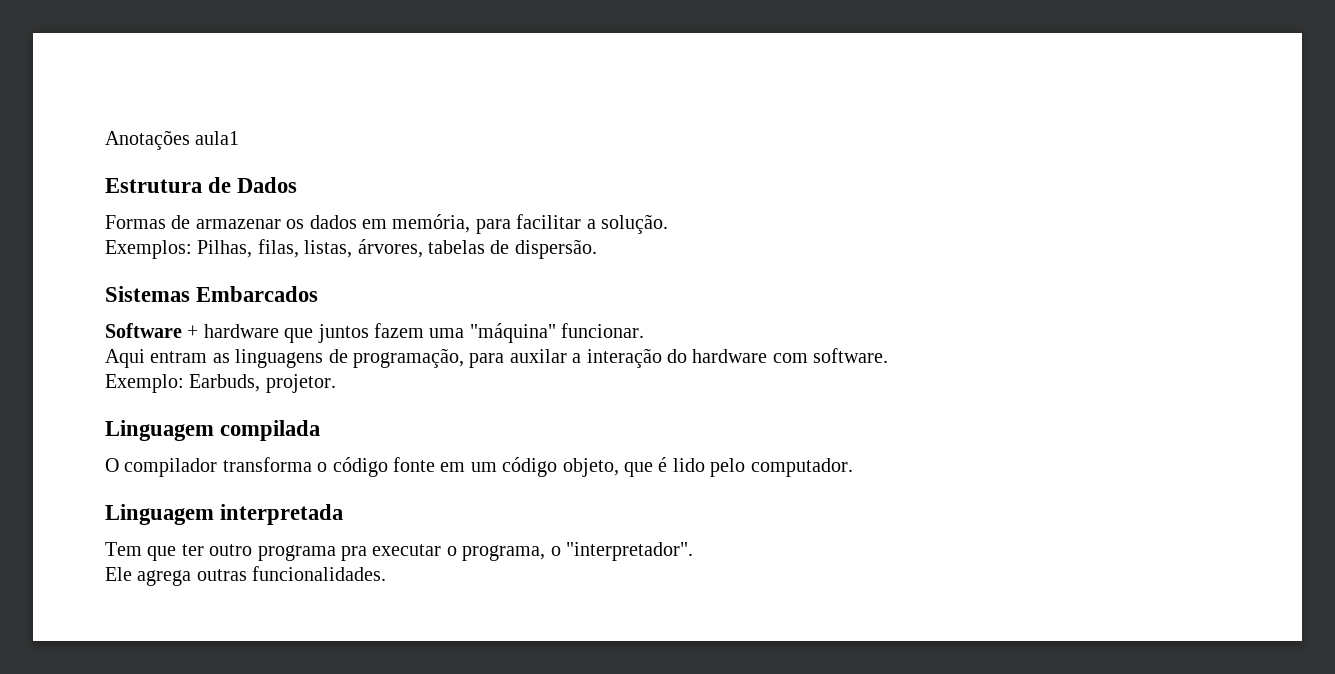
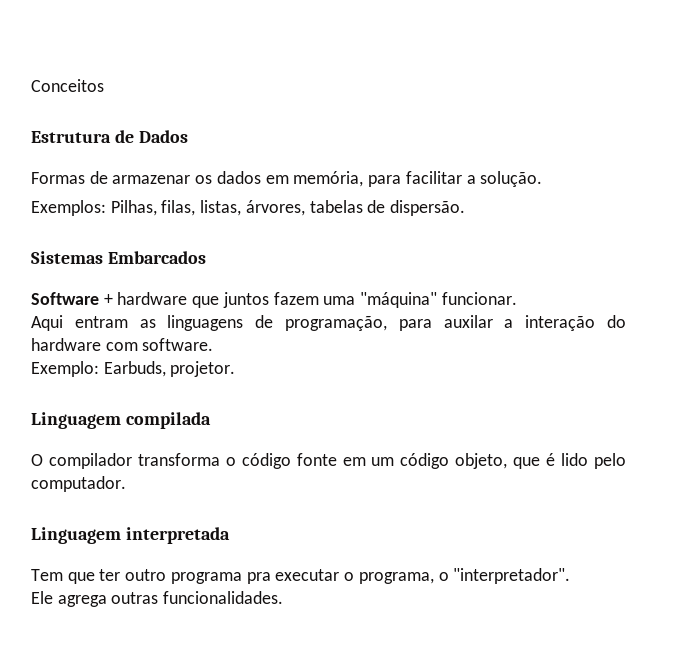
- Anotações aula1
+ Conceitos

